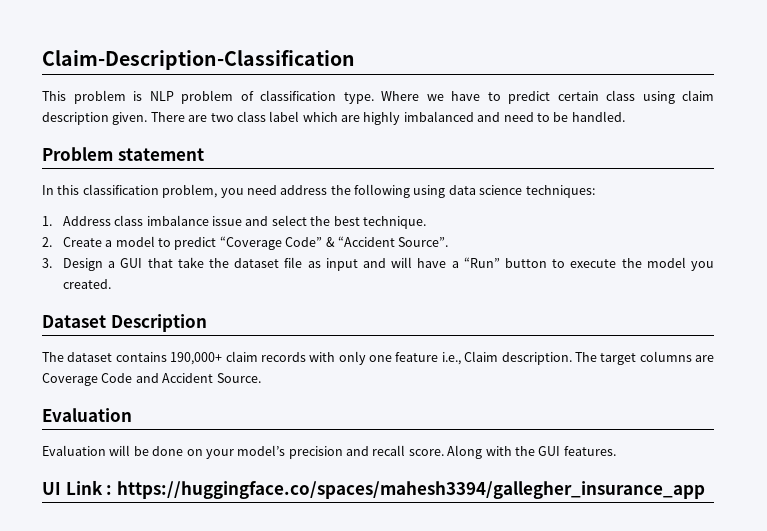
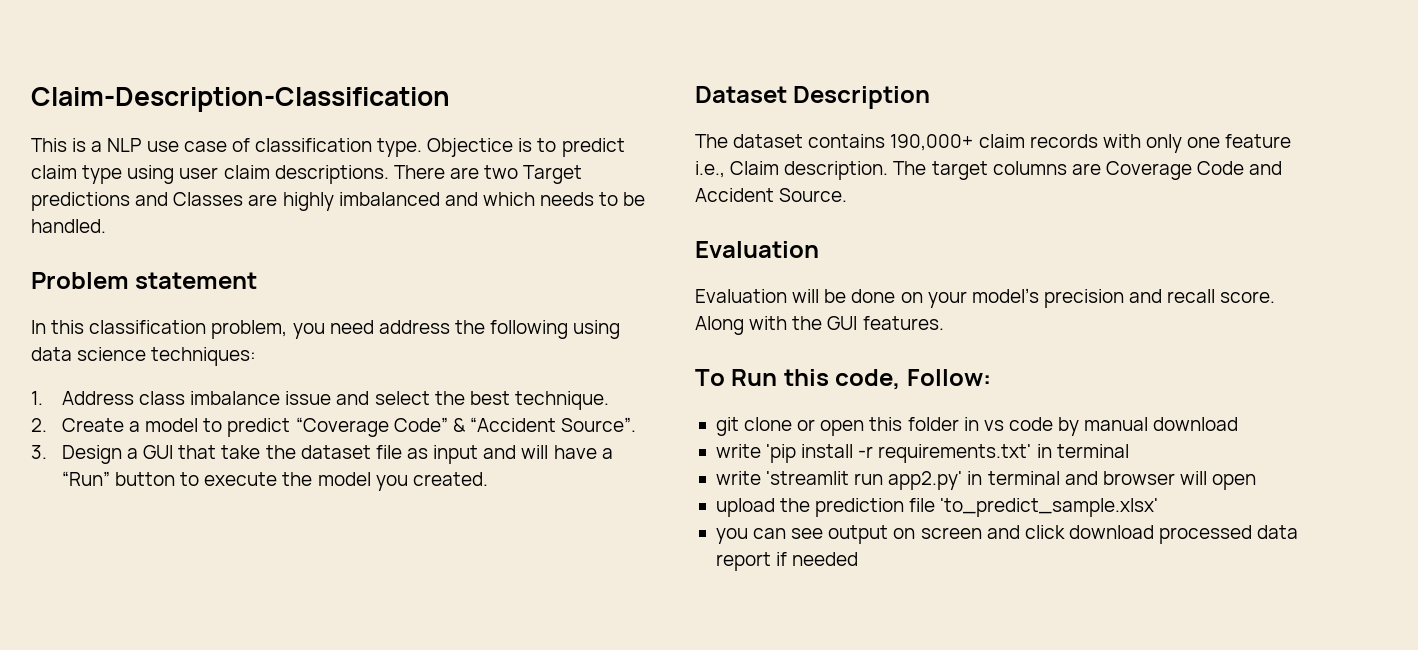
- This problem is NLP problem of classification type. Where we have to predict certain class using claim description given. There are two class label which are highly imbalanced and need to be handled.
+ This is a NLP use case of classification type. Objectice is to predict claim type using user claim descriptions. There are two Target predictions and Classes are highly imbalanced and which needs to be handled.
- UI Link : https://huggingface.co/spaces/mahesh3394/gallegher_insurance_app
+ To Run this code, Follow:
+ git clone or open this folder in vs code by manual download
+ write 'pip install -r requirements.txt' in terminal
+ write 'streamlit run app2.py' in terminal and browser will open
+ upload the prediction file 'to_predict_sample.xlsx'
+ you can see output on screen and click download processed data report if needed

